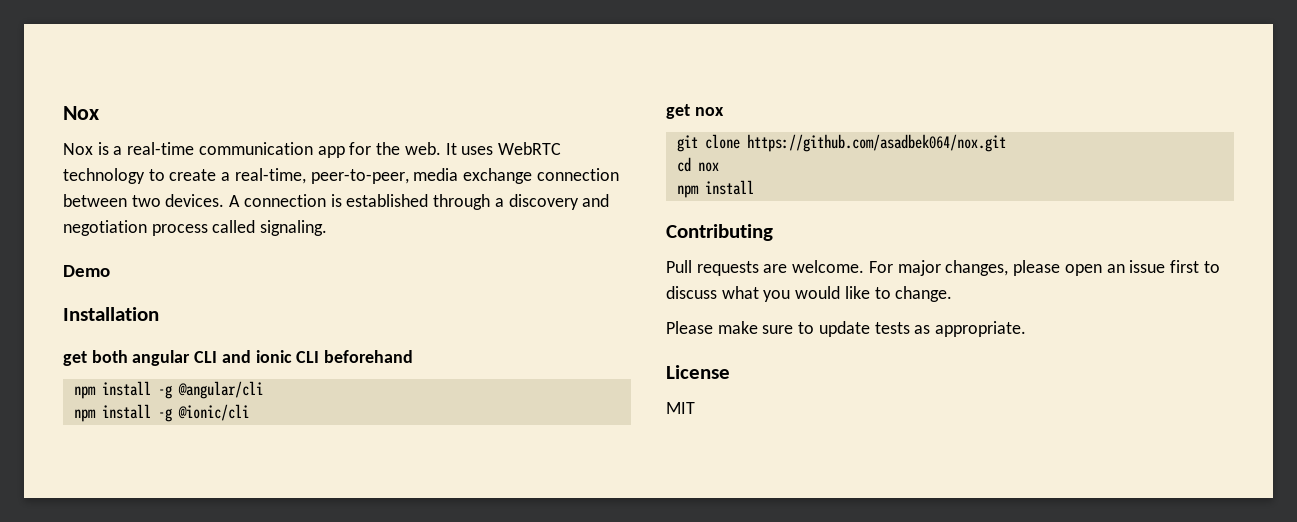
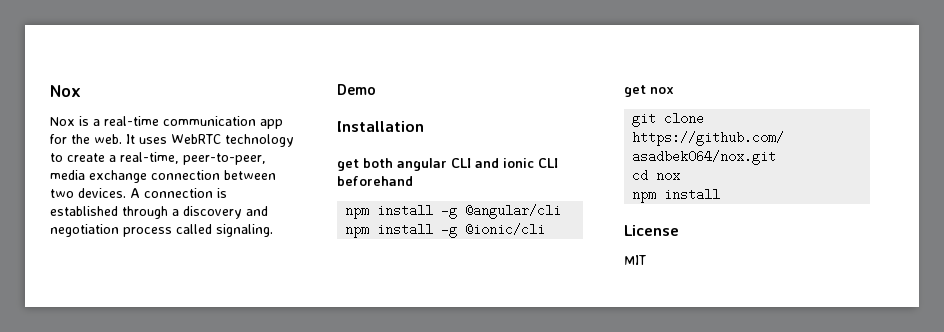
- Contributing
- Pull requests are welcome. For major changes, please open an issue first to discuss what you would like to change.
- Please make sure to update tests as appropriate.

